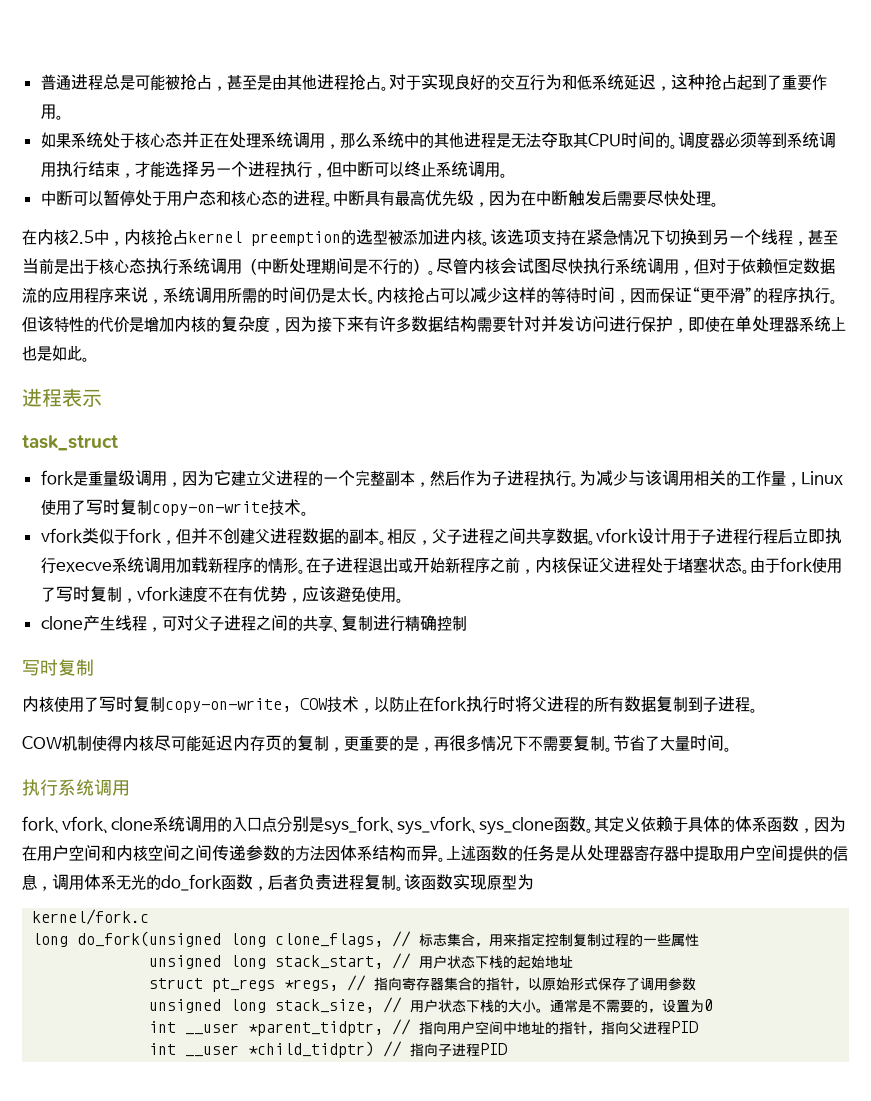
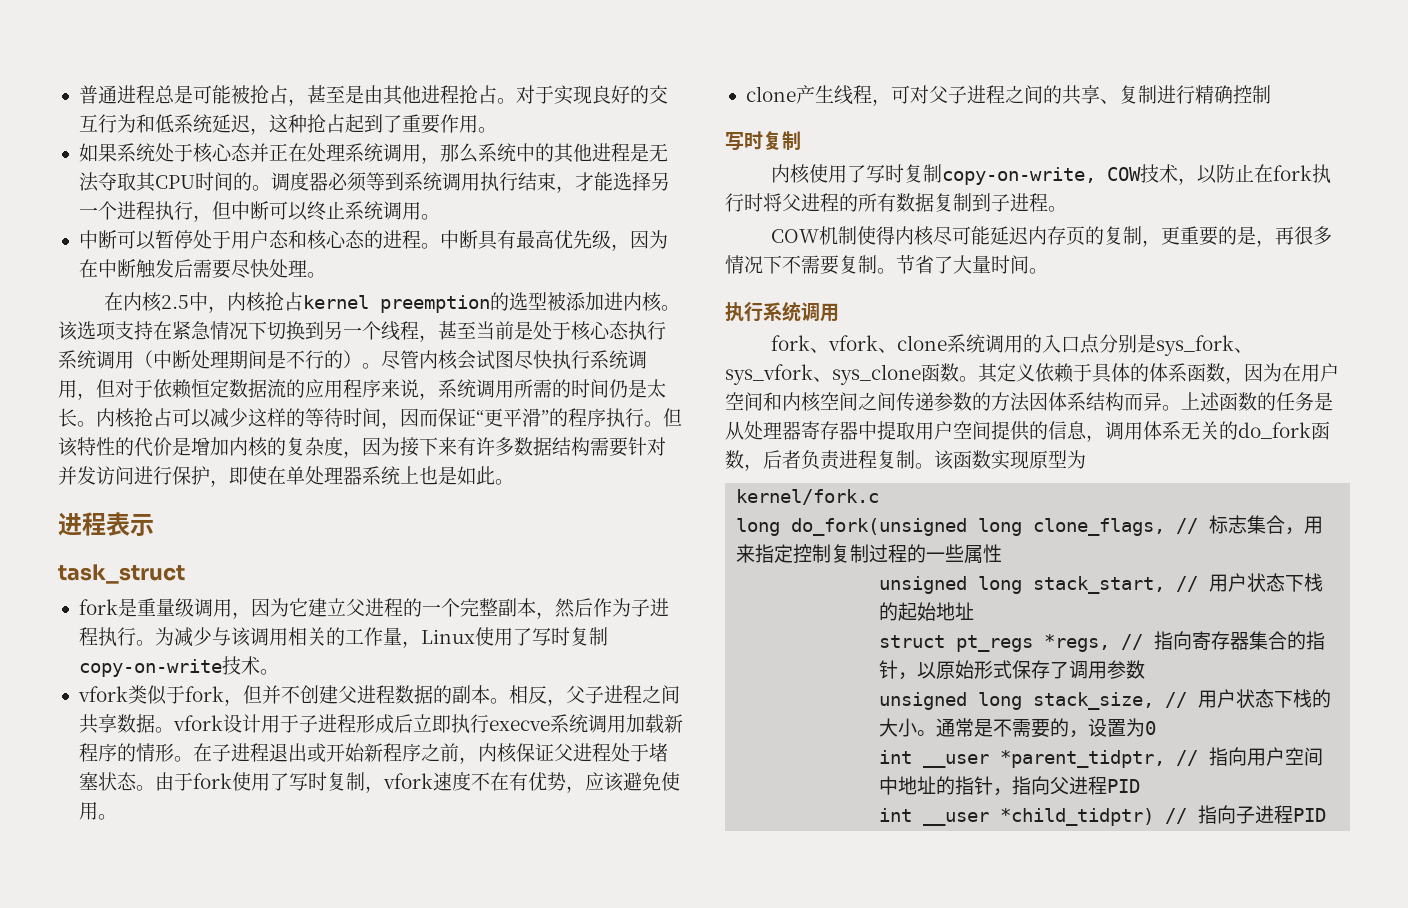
- 该选项支持在紧急情况下切换到另一个线程，甚至当前是出于核心态执行系统调用（中断处理期间是不行的）。
+ 该选项支持在紧急情况下切换到另一个线程，甚至当前是处于核心态执行系统调用（中断处理期间是不行的）。
- 相反，父子进程之间共享数据。vfork设计用于子进程行程后立即执行execve系统调用加载新程序的情形。
+ 相反，父子进程之间共享数据。vfork设计用于子进程形成后立即执行execve系统调用加载新程序的情形。
- 上述函数的任务是从处理器寄存器中提取用户空间提供的信息，调用体系无光的do_fork函数，后者负责进程复制。
+ 上述函数的任务是从处理器寄存器中提取用户空间提供的信息，调用体系无关的do_fork函数，后者负责进程复制。

